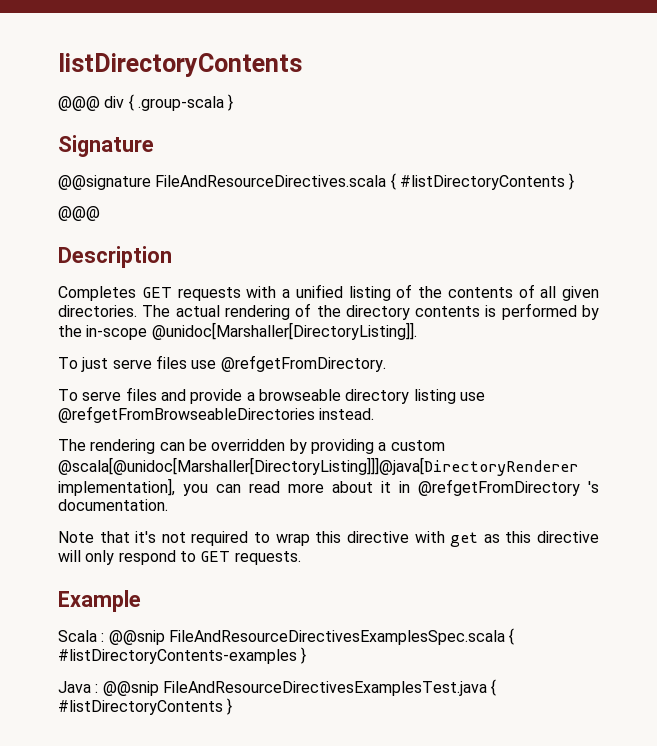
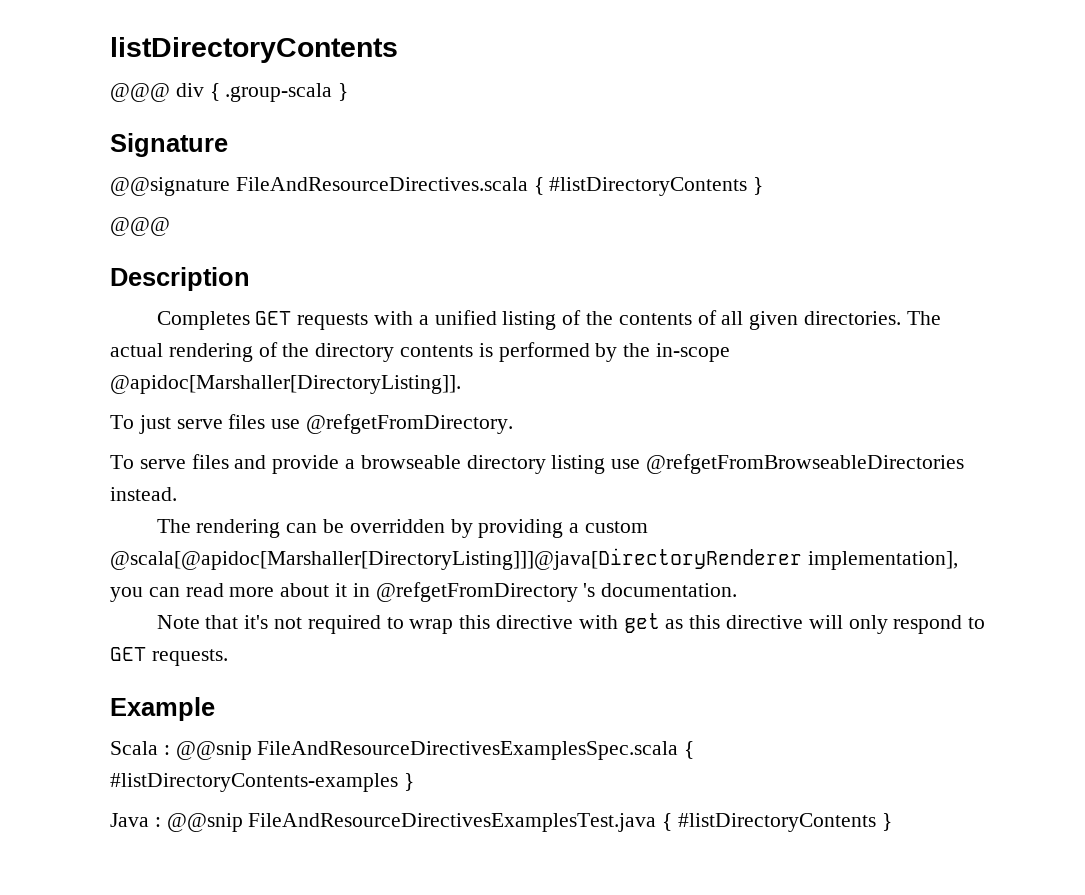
- The actual rendering of the directory contents is performed by the in-scope @unidoc[Marshaller[DirectoryListing]].
+ The actual rendering of the directory contents is performed by the in-scope @apidoc[Marshaller[DirectoryListing]].
- The rendering can be overridden by providing a custom @scala[@unidoc[Marshaller[DirectoryListing]]]@java[DirectoryRenderer implementation], you can read more about it in @refgetFromDirectory 's documentation.
+ The rendering can be overridden by providing a custom @scala[@apidoc[Marshaller[DirectoryListing]]]@java[DirectoryRenderer implementation], you can read more about it in @refgetFromDirectory 's documentation.

